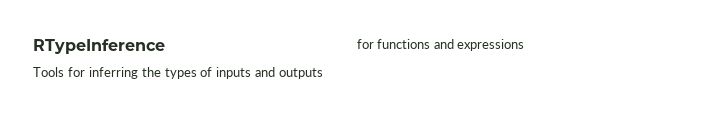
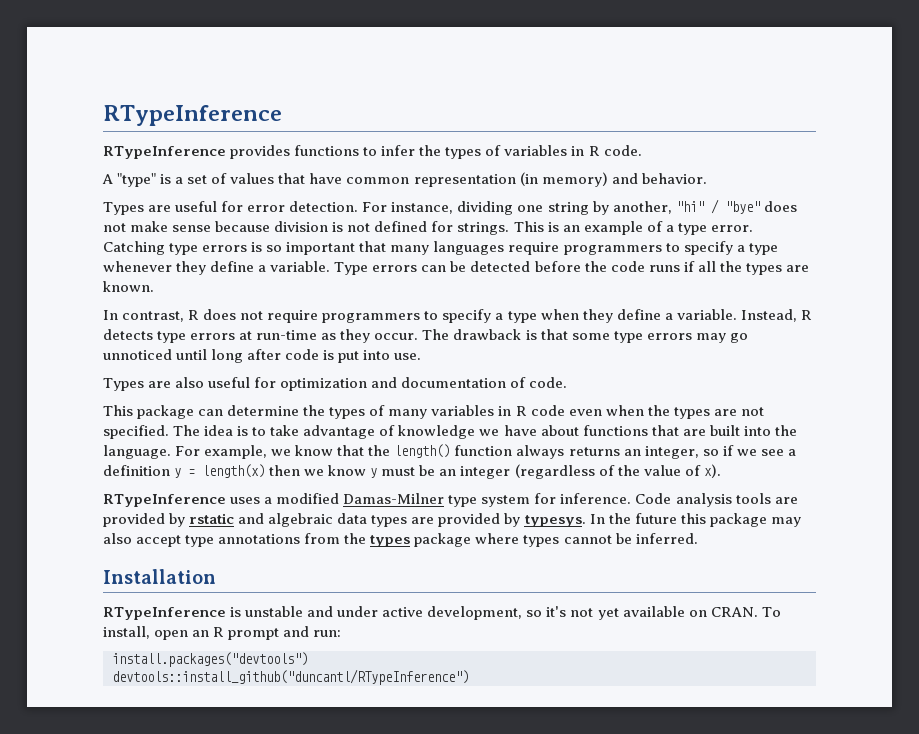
- Tools for inferring the types of inputs and outputs for functions and expressions
+ RTypeInference provides functions to infer the types of variables in R code.
+ A "type" is a set of values that have common representation (in memory) and behavior.
+ Types are useful for error detection. For instance, dividing one string by another, "hi" / "bye" does not make sense because division is not defined for strings. This is an example of a type error. Catching type errors is so important that many languages require programmers to specify a type whenever they define a variable. Type errors can be detected before the code runs if all the types are known.
+ In contrast, R does not require programmers to specify a type when they define a variable. Instead, R detects type errors at run-time as they occur. The drawback is that some type errors may go unnoticed until long after code is put into use.
+ Types are also useful for optimization and documentation of code.
+ This package can determine the types of many variables in R code even when the types are not specified. The idea is to take advantage of knowledge we have about functions that are built into the language. For example, we know that the length() function always returns an integer, so if we see a definition y = length(x) then we know y must be an integer (regardless of the value of x).
+ RTypeInference uses a modified Damas-Milner type system for inference. Code analysis tools are provided by rstatic and algebraic data types are provided by typesys. In the future this package may also accept type annotations from the types package where types cannot be inferred.
+ Installation
+ RTypeInference is unstable and under active development, so it's not yet available on CRAN. To install, open an R prompt and run:
+ install.packages("devtools")
+ devtools::install_github("duncantl/RTypeInference")

